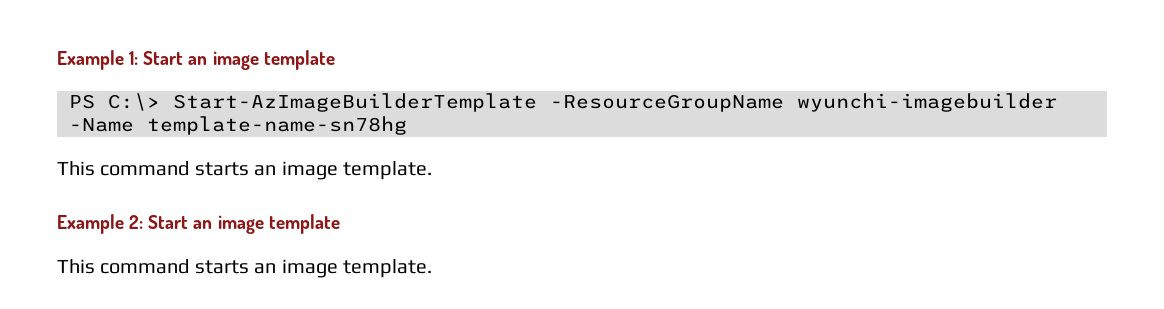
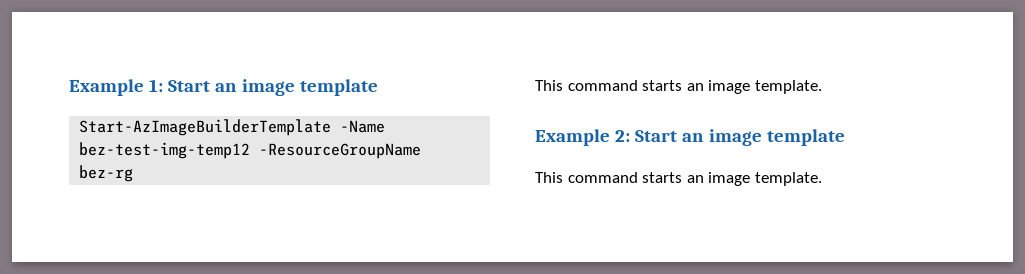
- PS C:\> Start-AzImageBuilderTemplate -ResourceGroupName wyunchi-imagebuilder -Name template-name-sn78hg
+ Start-AzImageBuilderTemplate -Name bez-test-img-temp12 -ResourceGroupName bez-rg

